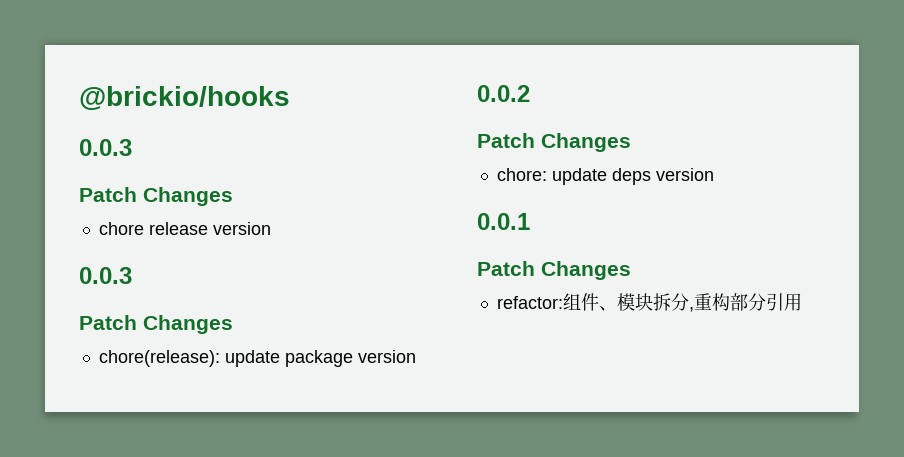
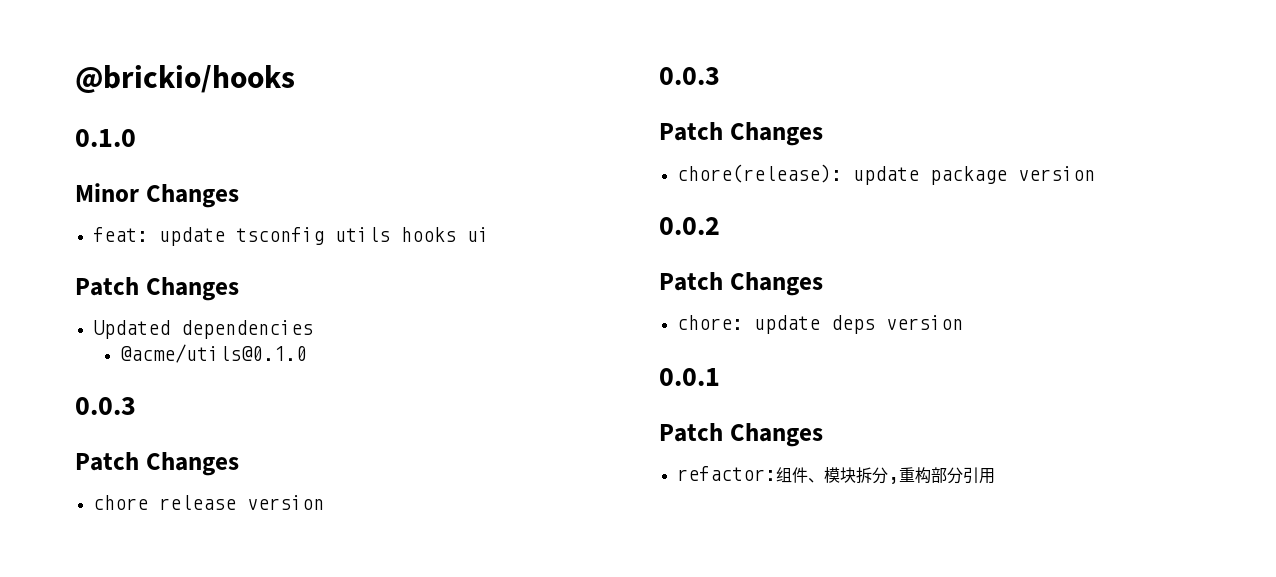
+ 0.1.0
+ Minor Changes
+ feat: update tsconfig utils hooks ui
+ Patch Changes
+ Updated dependencies
+ @acme/utils@0.1.0

